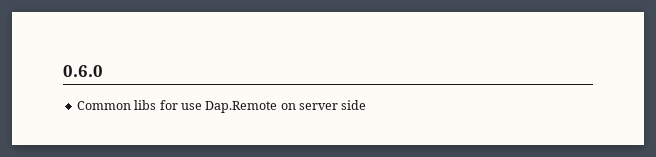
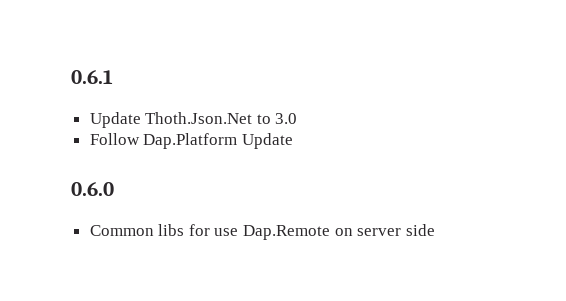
+ 0.6.1
+ Update Thoth.Json.Net to 3.0
+ Follow Dap.Platform Update

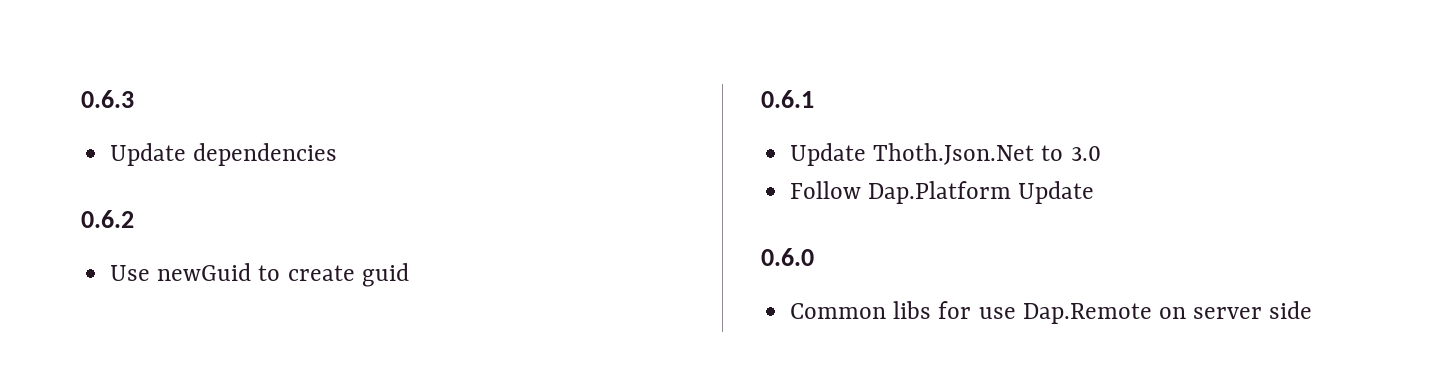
+ 0.6.3
+ Update dependencies
+ 0.6.2
+ Use newGuid to create guid

